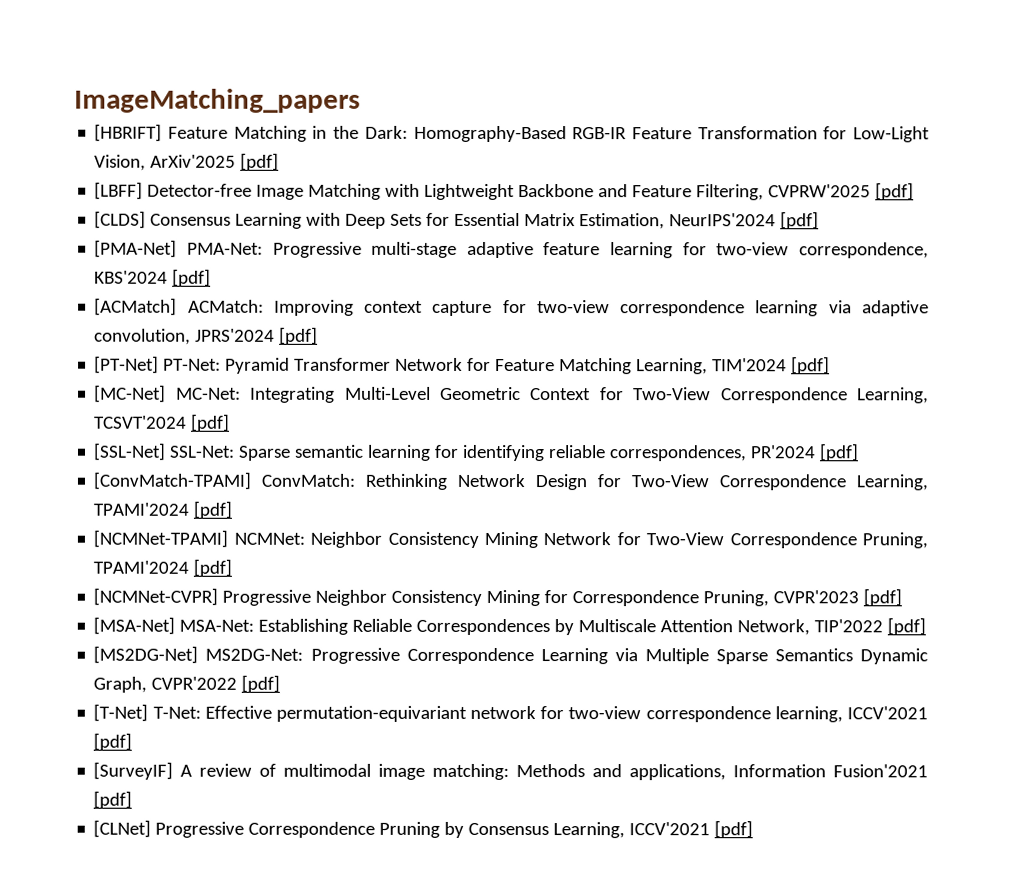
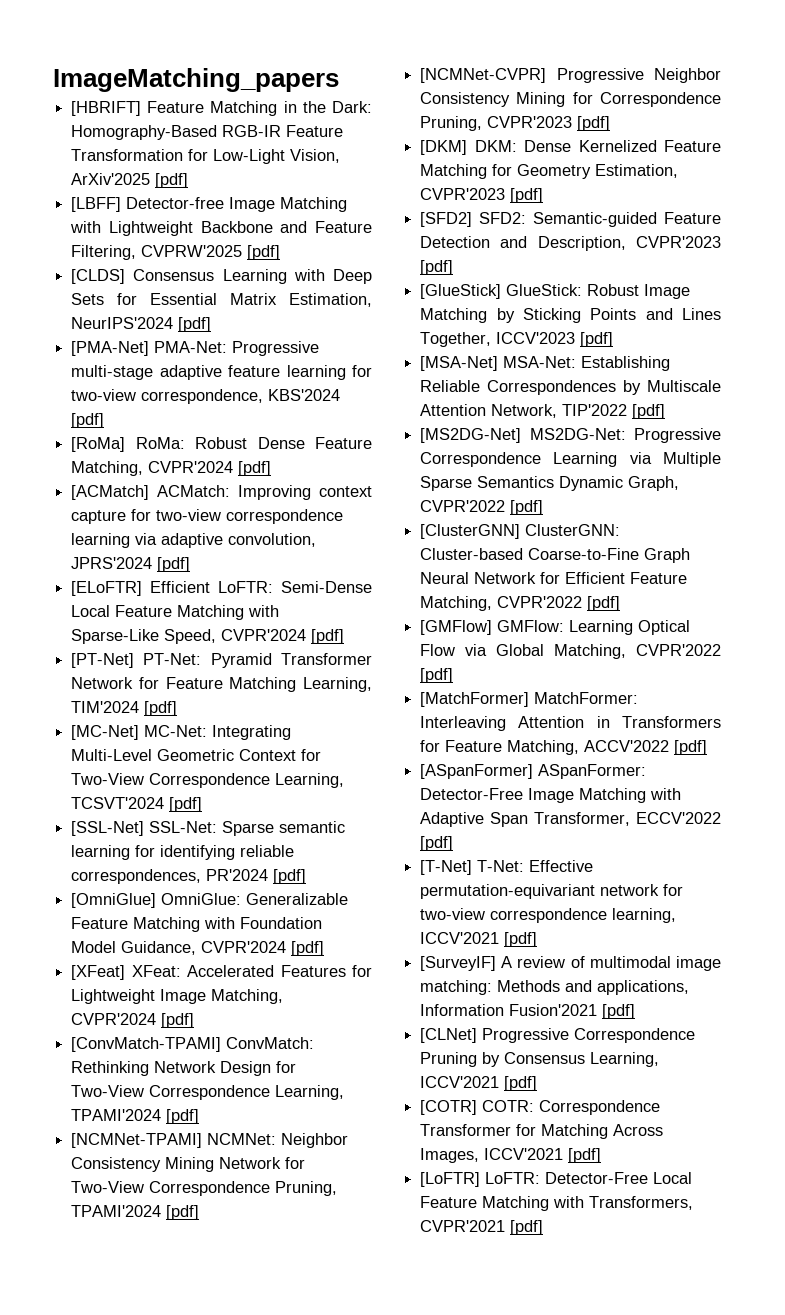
+ [RoMa] RoMa: Robust Dense Feature Matching, CVPR'2024 [pdf]
+ [ELoFTR] Efficient LoFTR: Semi-Dense Local Feature Matching with Sparse-Like Speed, CVPR'2024 [pdf]
+ [OmniGlue] OmniGlue: Generalizable Feature Matching with Foundation Model Guidance, CVPR'2024 [pdf]
+ [XFeat] XFeat: Accelerated Features for Lightweight Image Matching, CVPR'2024 [pdf]
+ [DKM] DKM: Dense Kernelized Feature Matching for Geometry Estimation, CVPR'2023 [pdf]
+ [SFD2] SFD2: Semantic-guided Feature Detection and Description, CVPR'2023 [pdf]
+ [GlueStick] GlueStick: Robust Image Matching by Sticking Points and Lines Together, ICCV'2023 [pdf]
+ [ClusterGNN] ClusterGNN: Cluster-based Coarse-to-Fine Graph Neural Network for Efficient Feature Matching, CVPR'2022 [pdf]
+ [GMFlow] GMFlow: Learning Optical Flow via Global Matching, CVPR'2022 [pdf]
+ [MatchFormer] MatchFormer: Interleaving Attention in Transformers for Feature Matching, ACCV'2022 [pdf]
+ [ASpanFormer] ASpanFormer: Detector-Free Image Matching with Adaptive Span Transformer, ECCV'2022 [pdf]
+ [COTR] COTR: Correspondence Transformer for Matching Across Images, ICCV'2021 [pdf]
+ [LoFTR] LoFTR: Detector-Free Local Feature Matching with Transformers, CVPR'2021 [pdf]

